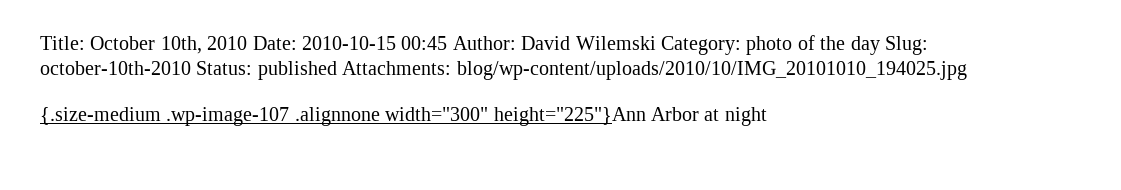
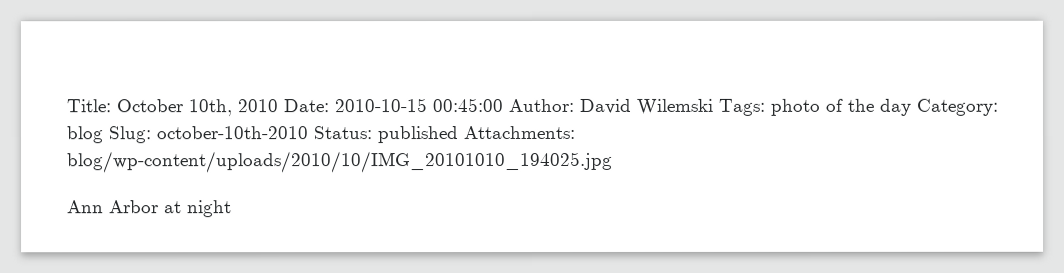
- Title: October 10th, 2010 Date: 2010-10-15 00:45 Author: David Wilemski Category: photo of the day Slug: october-10th-2010 Status: published Attachments: blog/wp-content/uploads/2010/10/IMG_20101010_194025.jpg
+ Title: October 10th, 2010 Date: 2010-10-15 00:45:00 Author: David Wilemski Tags: photo of the day Category: blog Slug: october-10th-2010 Status: published Attachments: blog/wp-content/uploads/2010/10/IMG_20101010_194025.jpg
- {.size-medium .wp-image-107 .alignnone width="300" height="225"}Ann Arbor at night
+ Ann Arbor at night

